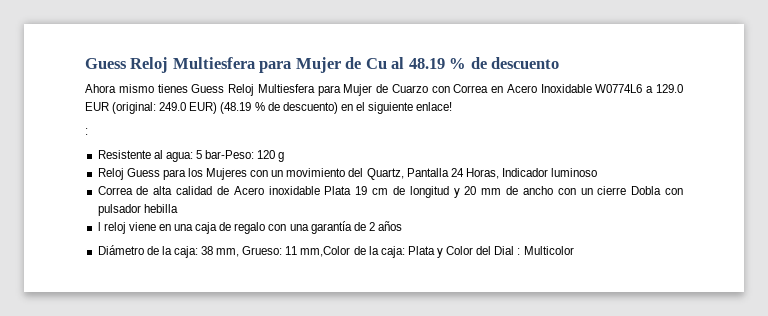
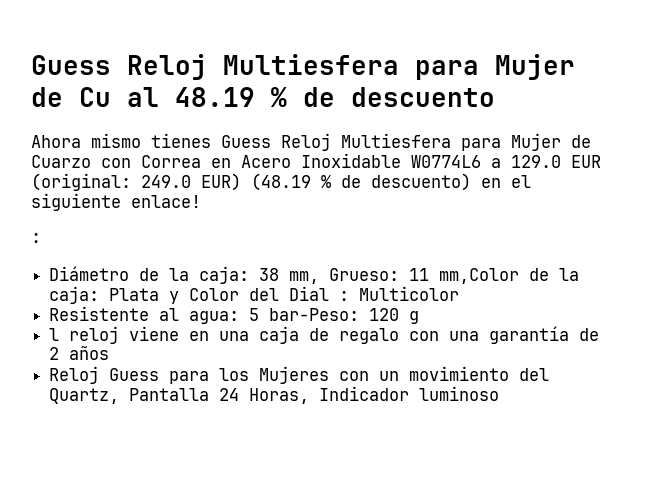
- Resistente al agua: 5 bar-Peso: 120 g
- Reloj Guess para los Mujeres con un movimiento del Quartz, Pantalla 24 Horas, Indicador luminoso
- Correa de alta calidad de Acero inoxidable Plata 19 cm de longitud y 20 mm de ancho con un cierre Dobla con pulsador hebilla
- l reloj viene en una caja de regalo con una garantía de 2 años
+ Resistente al agua: 5 bar-Peso: 120 g
+ l reloj viene en una caja de regalo con una garantía de 2 años
+ Reloj Guess para los Mujeres con un movimiento del Quartz, Pantalla 24 Horas, Indicador luminoso

